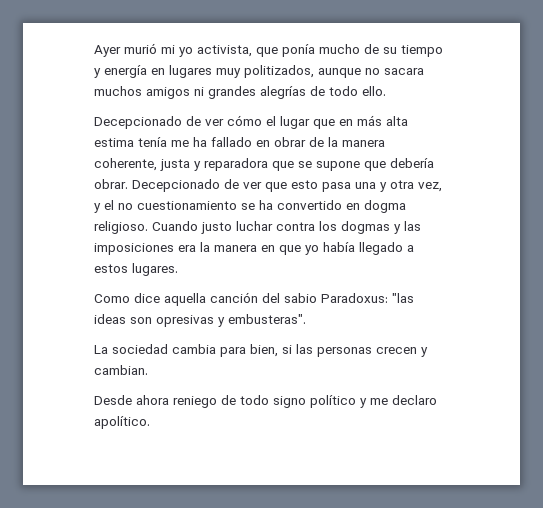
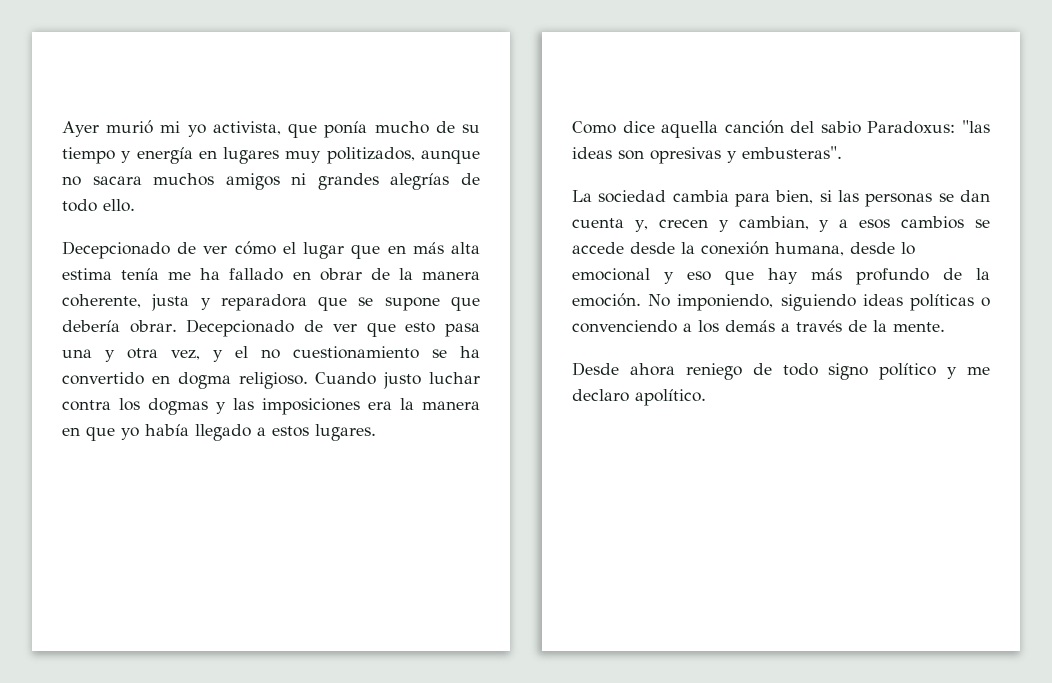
- La sociedad cambia para bien, si las personas crecen y cambian.
+ La sociedad cambia para bien, si las personas se dan cuenta y, crecen y cambian, y a esos cambios se accede desde la conexión humana, desde lo emocional y eso que hay más profundo de la emoción. No imponiendo, siguiendo ideas políticas o convenciendo a los demás a través de la mente.

